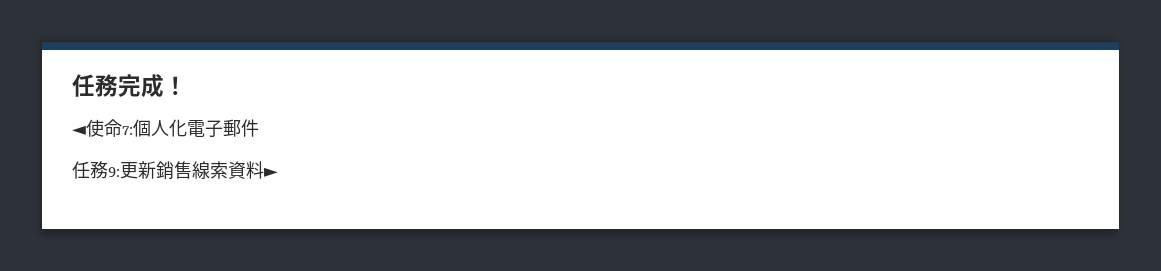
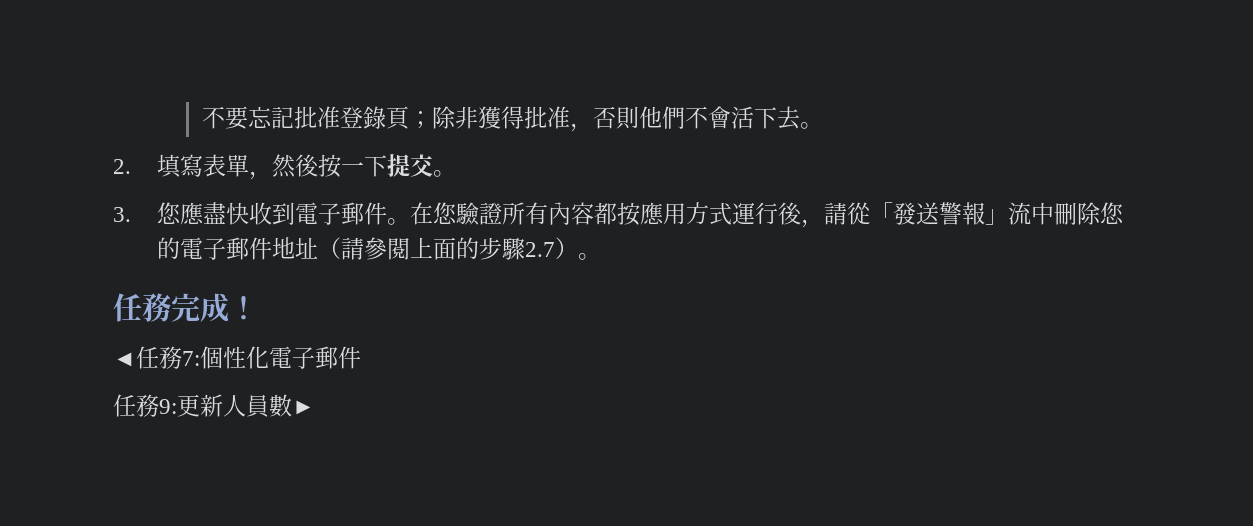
+ 不要忘記批准登錄頁；除非獲得批准，否則他們不會活下去。
+ 2.填寫表單，然後按一下提交。
+ 3.您應盡快收到電子郵件。在您驗證所有內容都按應用方式運行後，請從「發送警報」流中刪除您的電子郵件地址（請參閱上面的步驟2.7）。
- ◄使命7:個人化電子郵件
+ ◄任務7:個性化電子郵件
- 任務9:更新銷售線索資料►
+ 任務9:更新人員數►

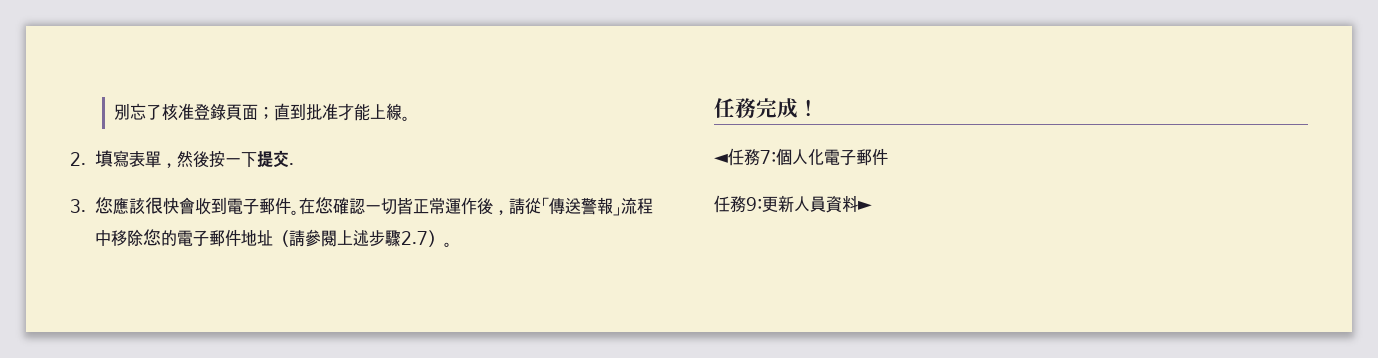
- 不要忘記批准登錄頁；除非獲得批准，否則他們不會活下去。
+ 別忘了核准登錄頁面；直到批准才能上線。
- 2.填寫表單，然後按一下提交。
+ 2.填寫表單，然後按一下提交.
- 3.您應盡快收到電子郵件。
+ 3.您應該很快會收到電子郵件。
- 在您驗證所有內容都按應用方式運行後，請從「發送警報」流中刪除您的電子郵件地址（請參閱上面的步驟2.7）。
+ 在您確認一切皆正常運作後，請從「傳送警報」流程中移除您的電子郵件地址（請參閱上述步驟2.7）。
- ◄任務7:個性化電子郵件
+ ◄任務7:個人化電子郵件
- 任務9:更新人員數►
+ 任務9:更新人員資料►

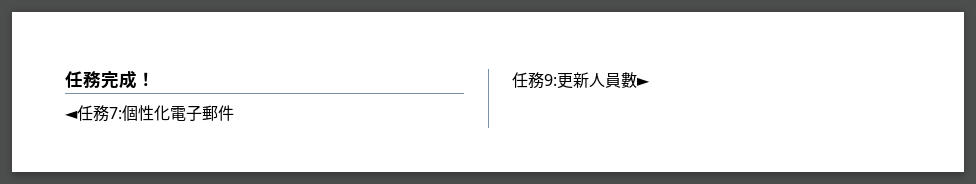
- 別忘了核准登錄頁面；直到批准才能上線。
- 2.填寫表單，然後按一下提交.
- 3.您應該很快會收到電子郵件。在您確認一切皆正常運作後，請從「傳送警報」流程中移除您的電子郵件地址（請參閱上述步驟2.7）。
- ◄任務7:個人化電子郵件
+ ◄任務7:個性化電子郵件
- 任務9:更新人員資料►
+ 任務9:更新人員數►

